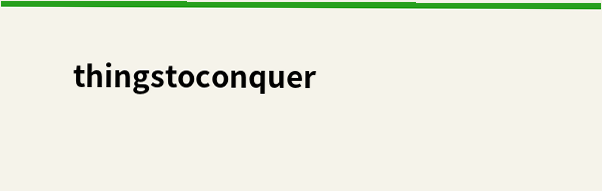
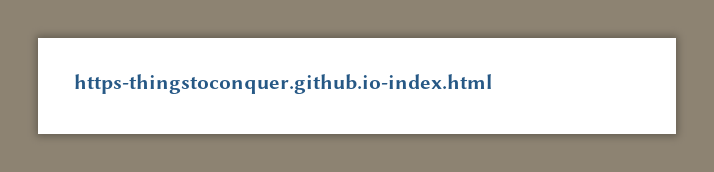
- thingstoconquer
+ https-thingstoconquer.github.io-index.html

